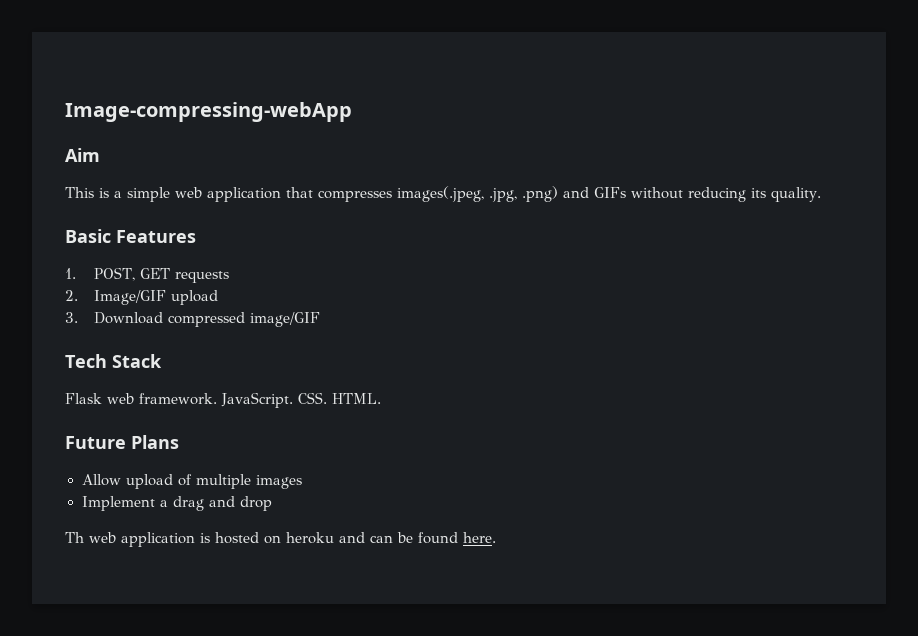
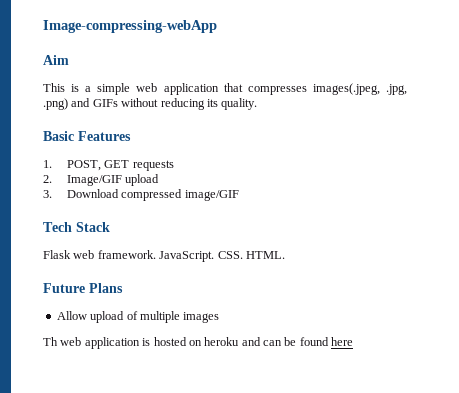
- Implement a drag and drop
- Th web application is hosted on heroku and can be found here.
+ Th web application is hosted on heroku and can be found here

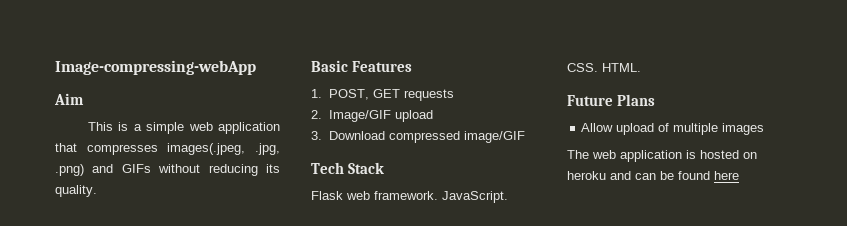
- Th web application is hosted on heroku and can be found here
+ The web application is hosted on heroku and can be found here

